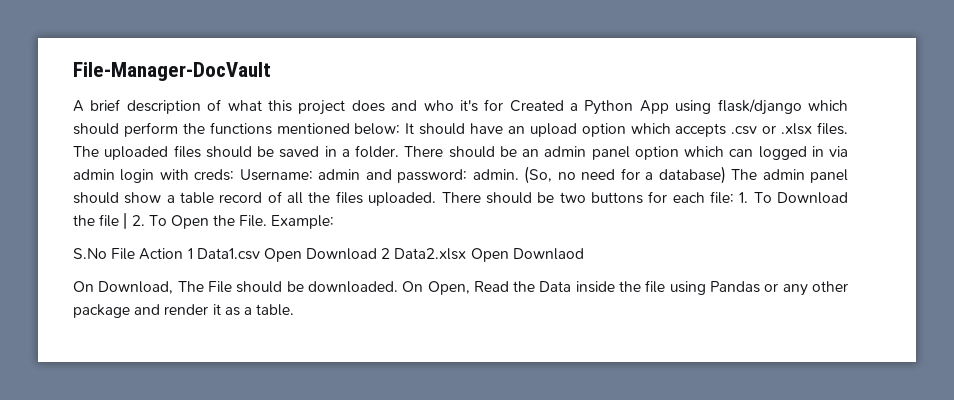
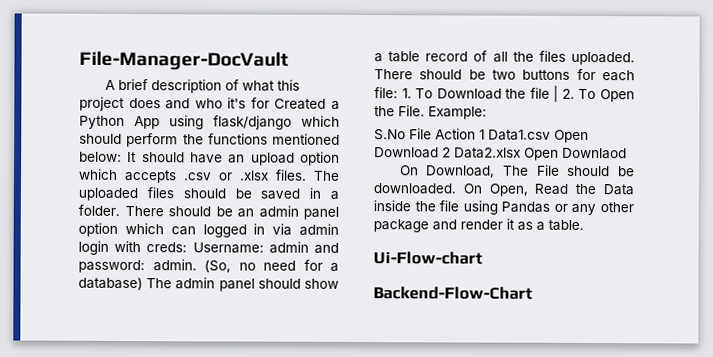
+ Ui-Flow-chart
+ Backend-Flow-Chart

